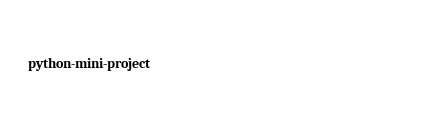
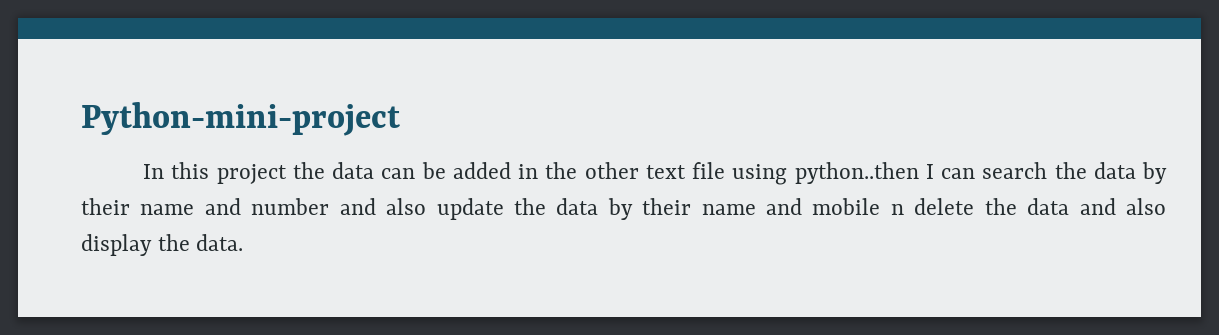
- python-mini-project
+ Python-mini-project
+ In this project the data can be added in the other text file using python..then I can search the data by their name and number and also update the data by their name and mobile n delete the data and also display the data.

